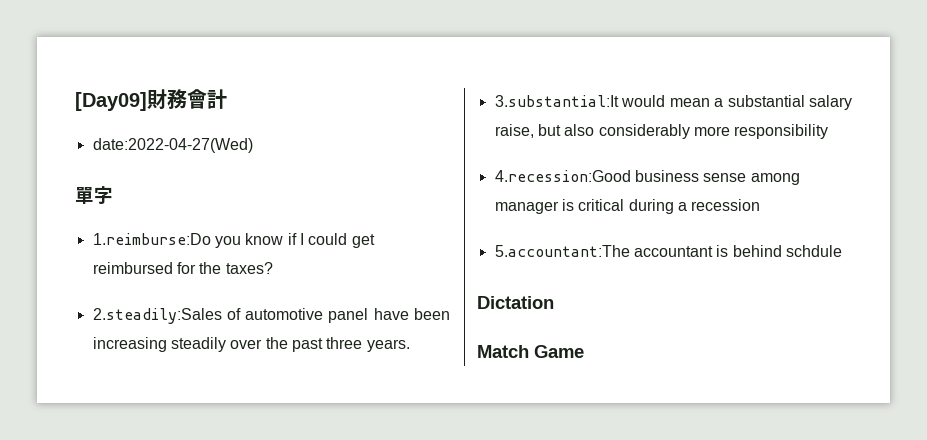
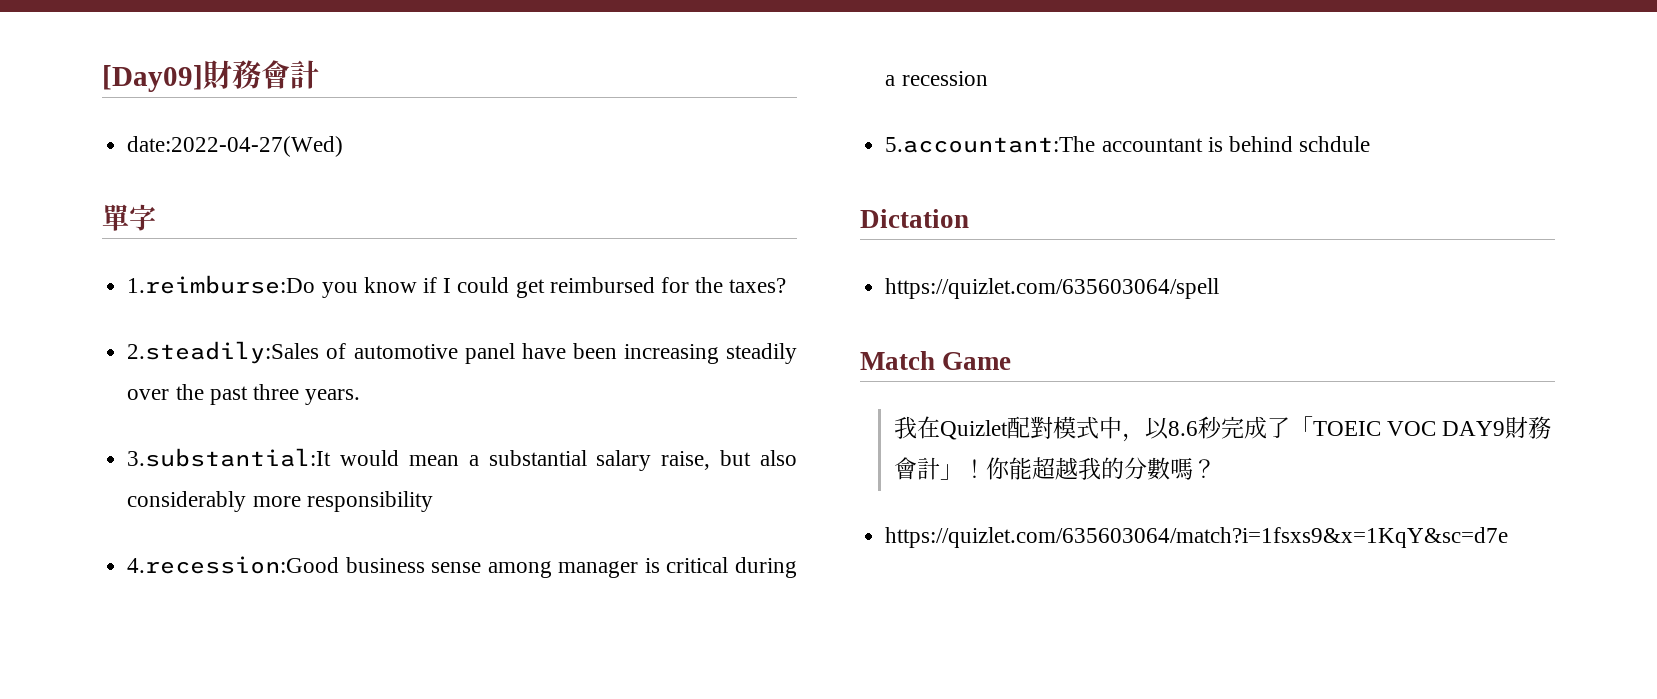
+ https://quizlet.com/635603064/spell
+ 我在Quizlet配對模式中，以8.6秒完成了「TOEIC VOC DAY9財務會計」！你能超越我的分數嗎？
+ https://quizlet.com/635603064/match?i=1fsxs9&x=1KqY&sc=d7e

